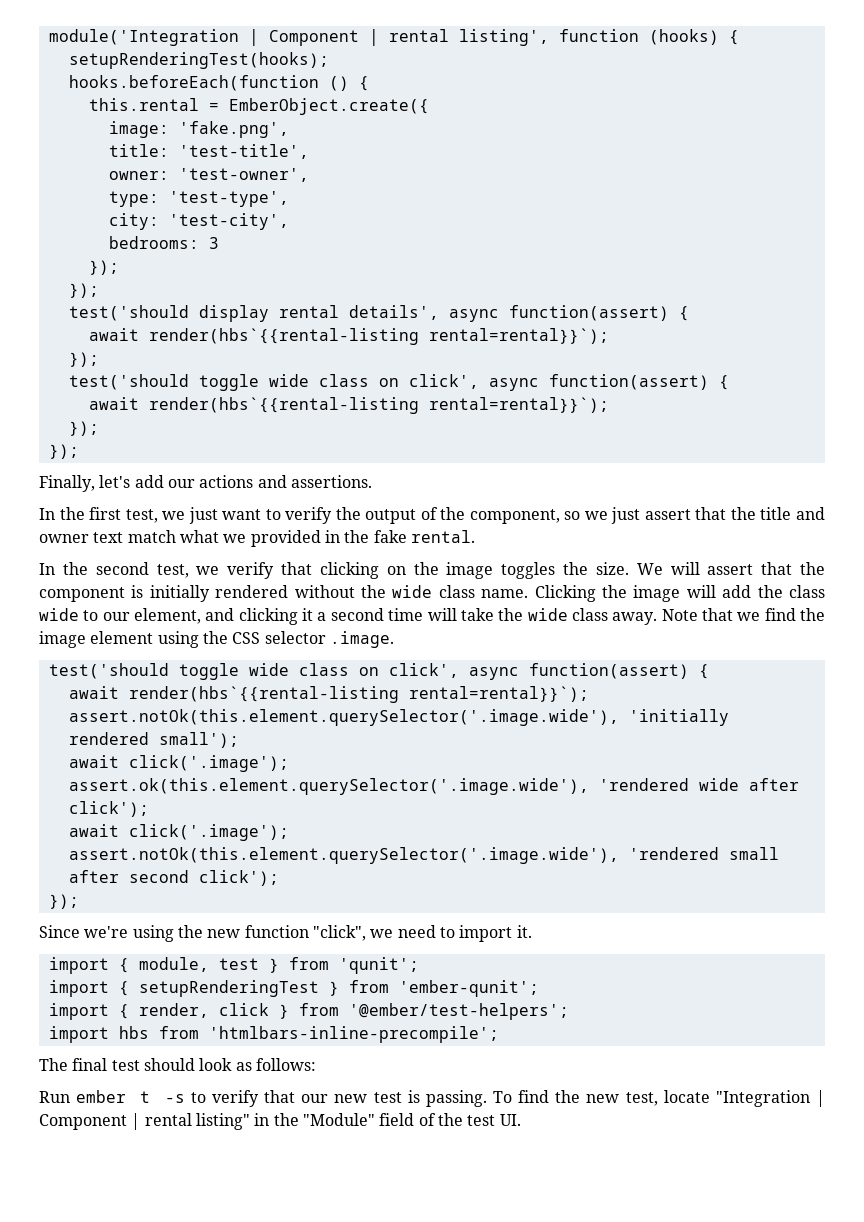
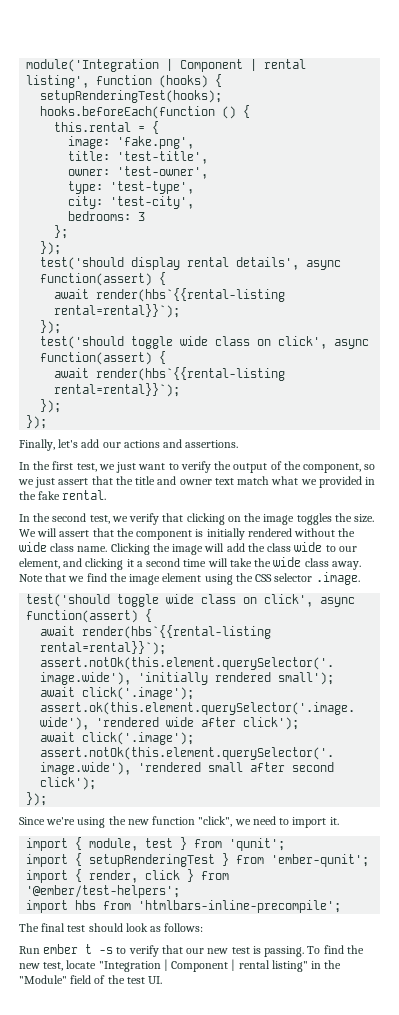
- this.rental = EmberObject.create({
+ this.rental = {
  bedrooms: 3
- });
+ };

